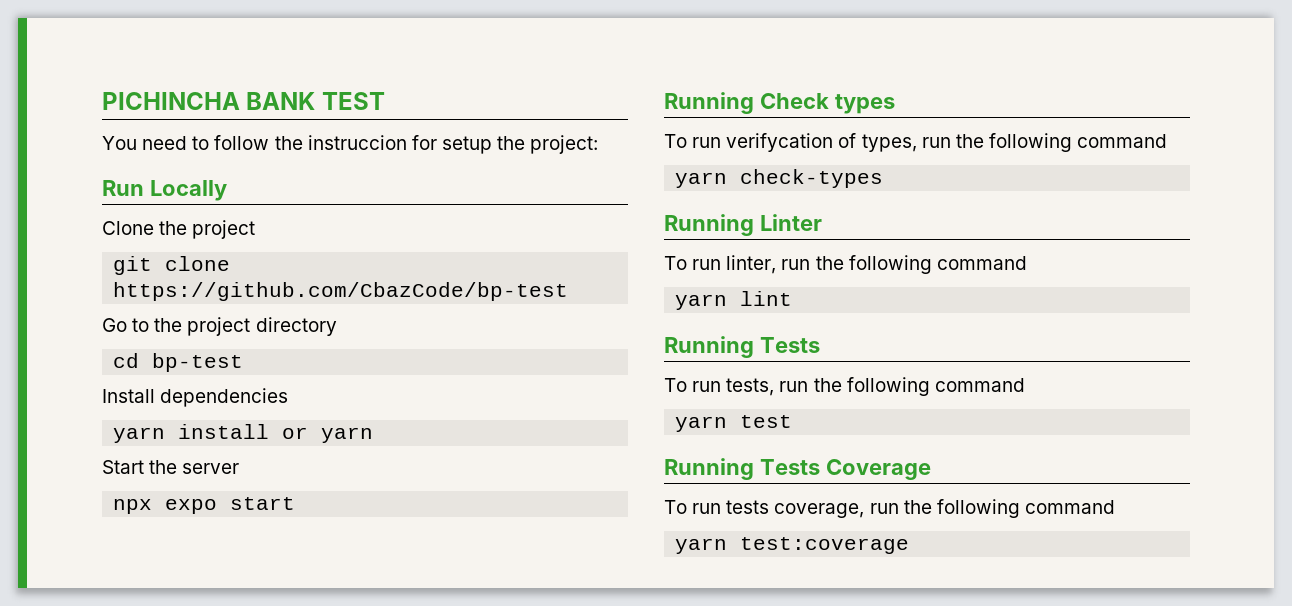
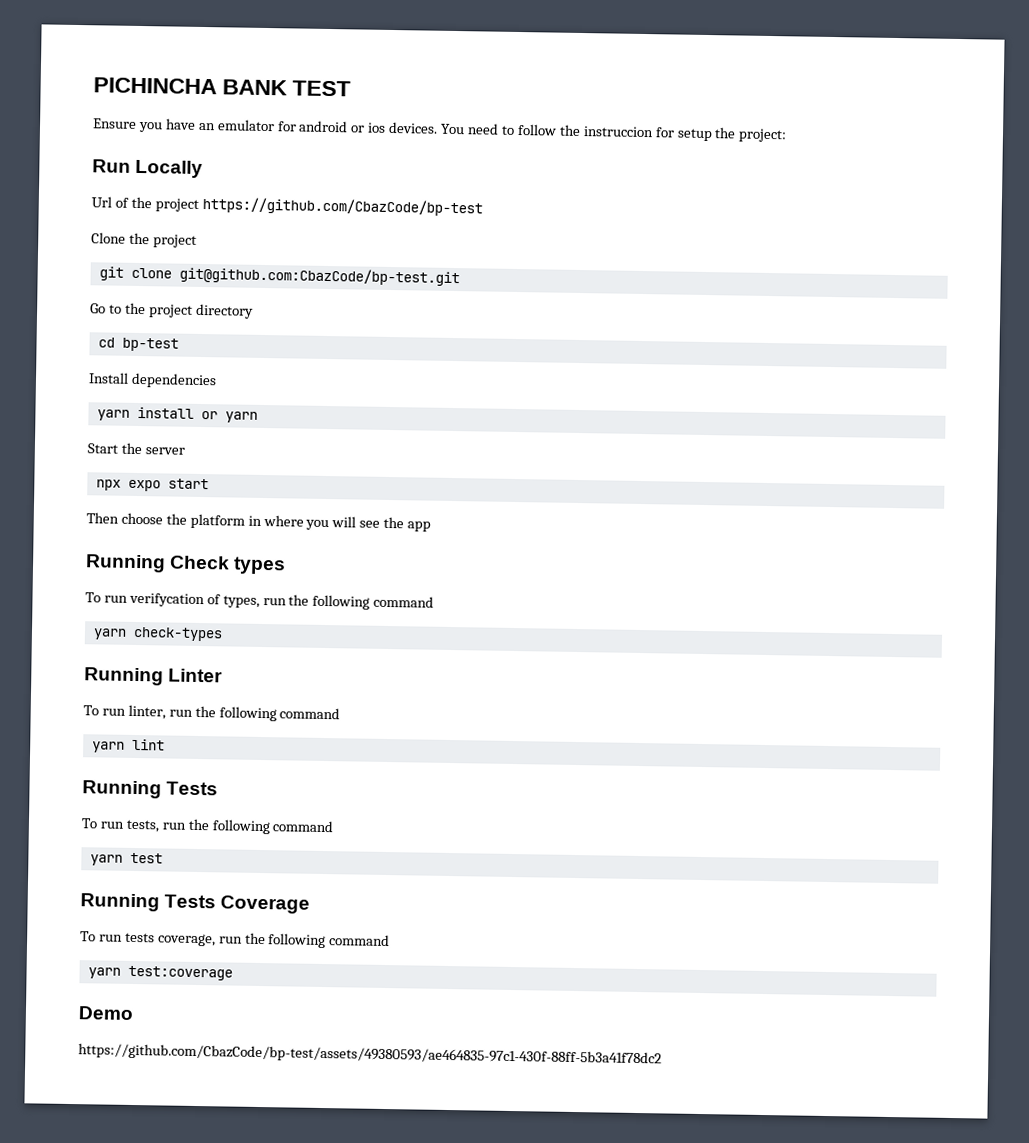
+ Ensure you have an emulator for android or ios devices.
+ Url of the project https://github.com/CbazCode/bp-test
- git clone https://github.com/CbazCode/bp-test
+ git clone git@github.com:CbazCode/bp-test.git
+ Then choose the platform in where you will see the app
+ Demo
+ https://github.com/CbazCode/bp-test/assets/49380593/ae464835-97c1-430f-88ff-5b3a41f78dc2

